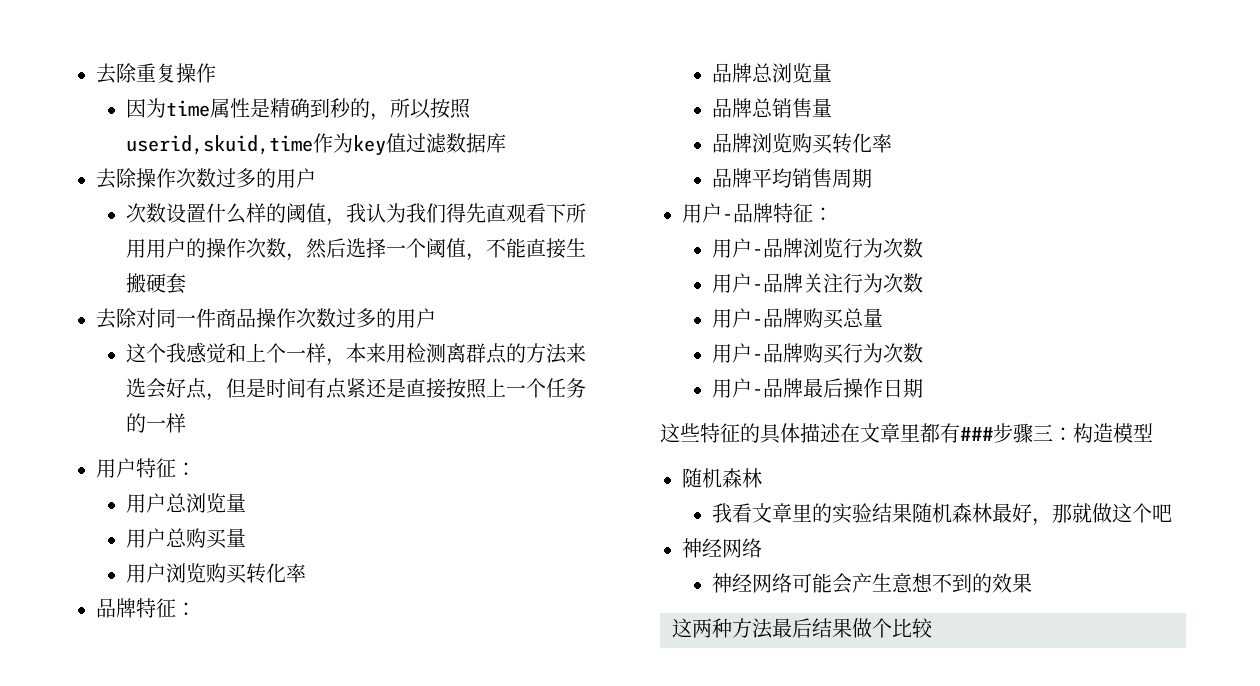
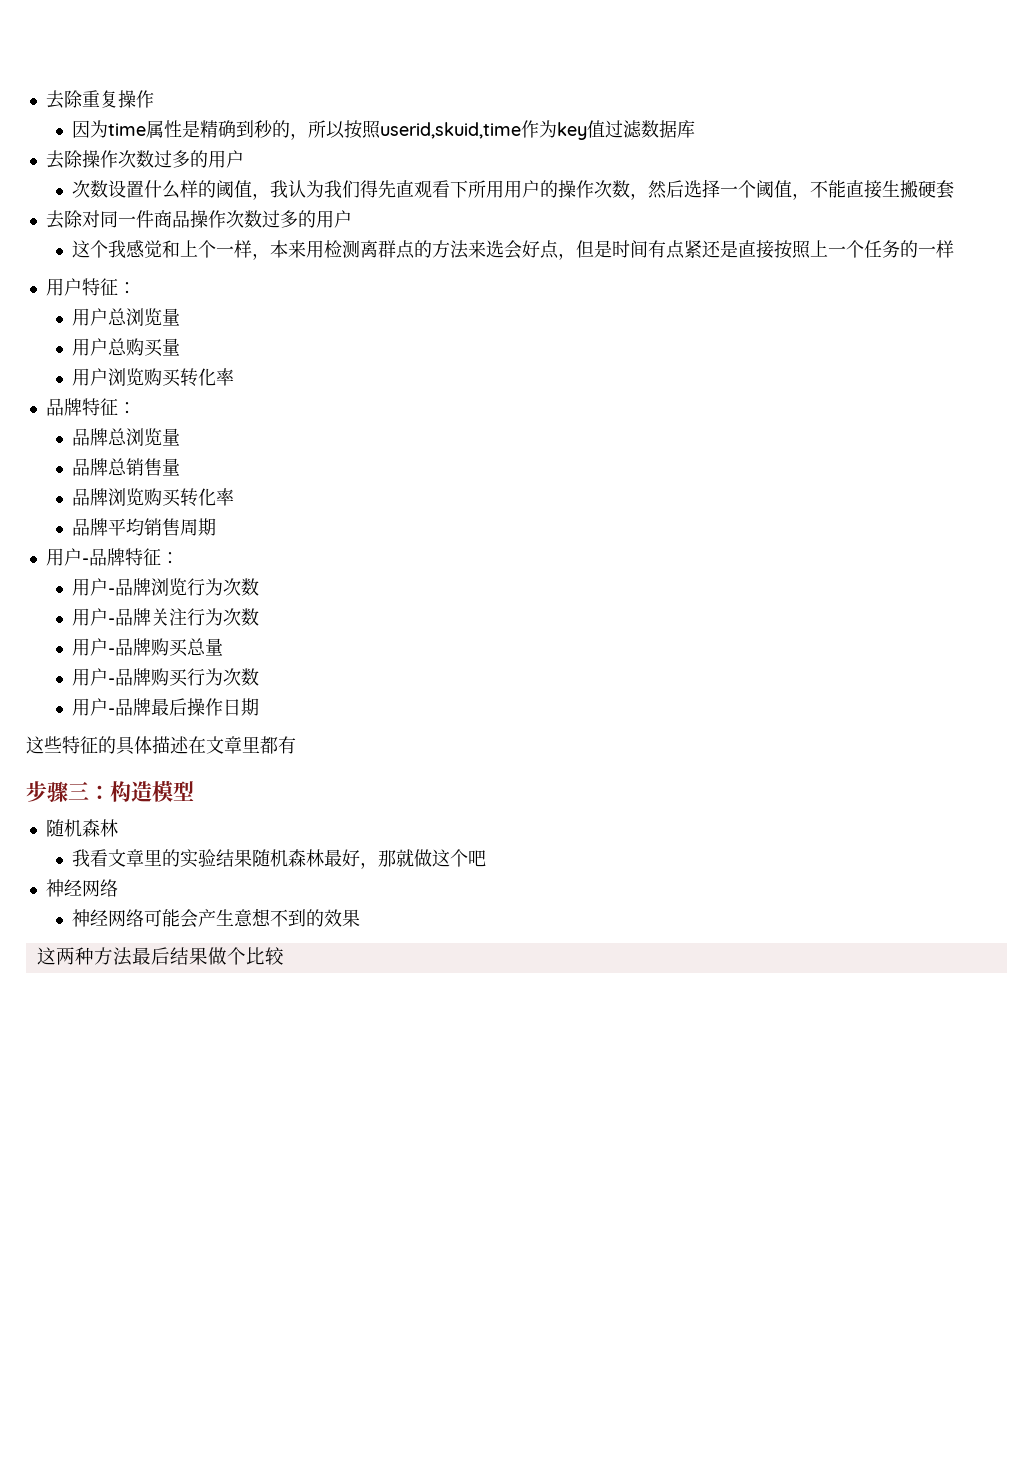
- 这些特征的具体描述在文章里都有###步骤三：构造模型
+ 这些特征的具体描述在文章里都有
+ 步骤三：构造模型

